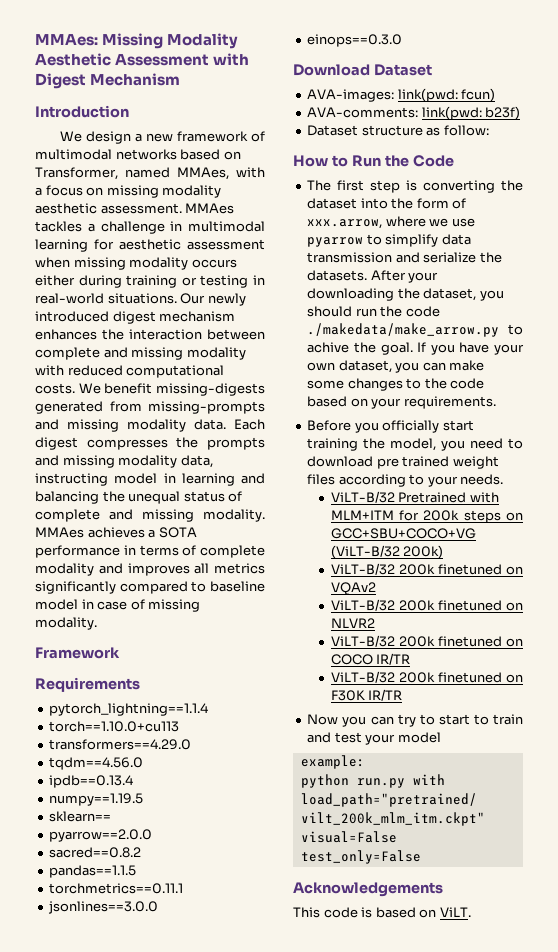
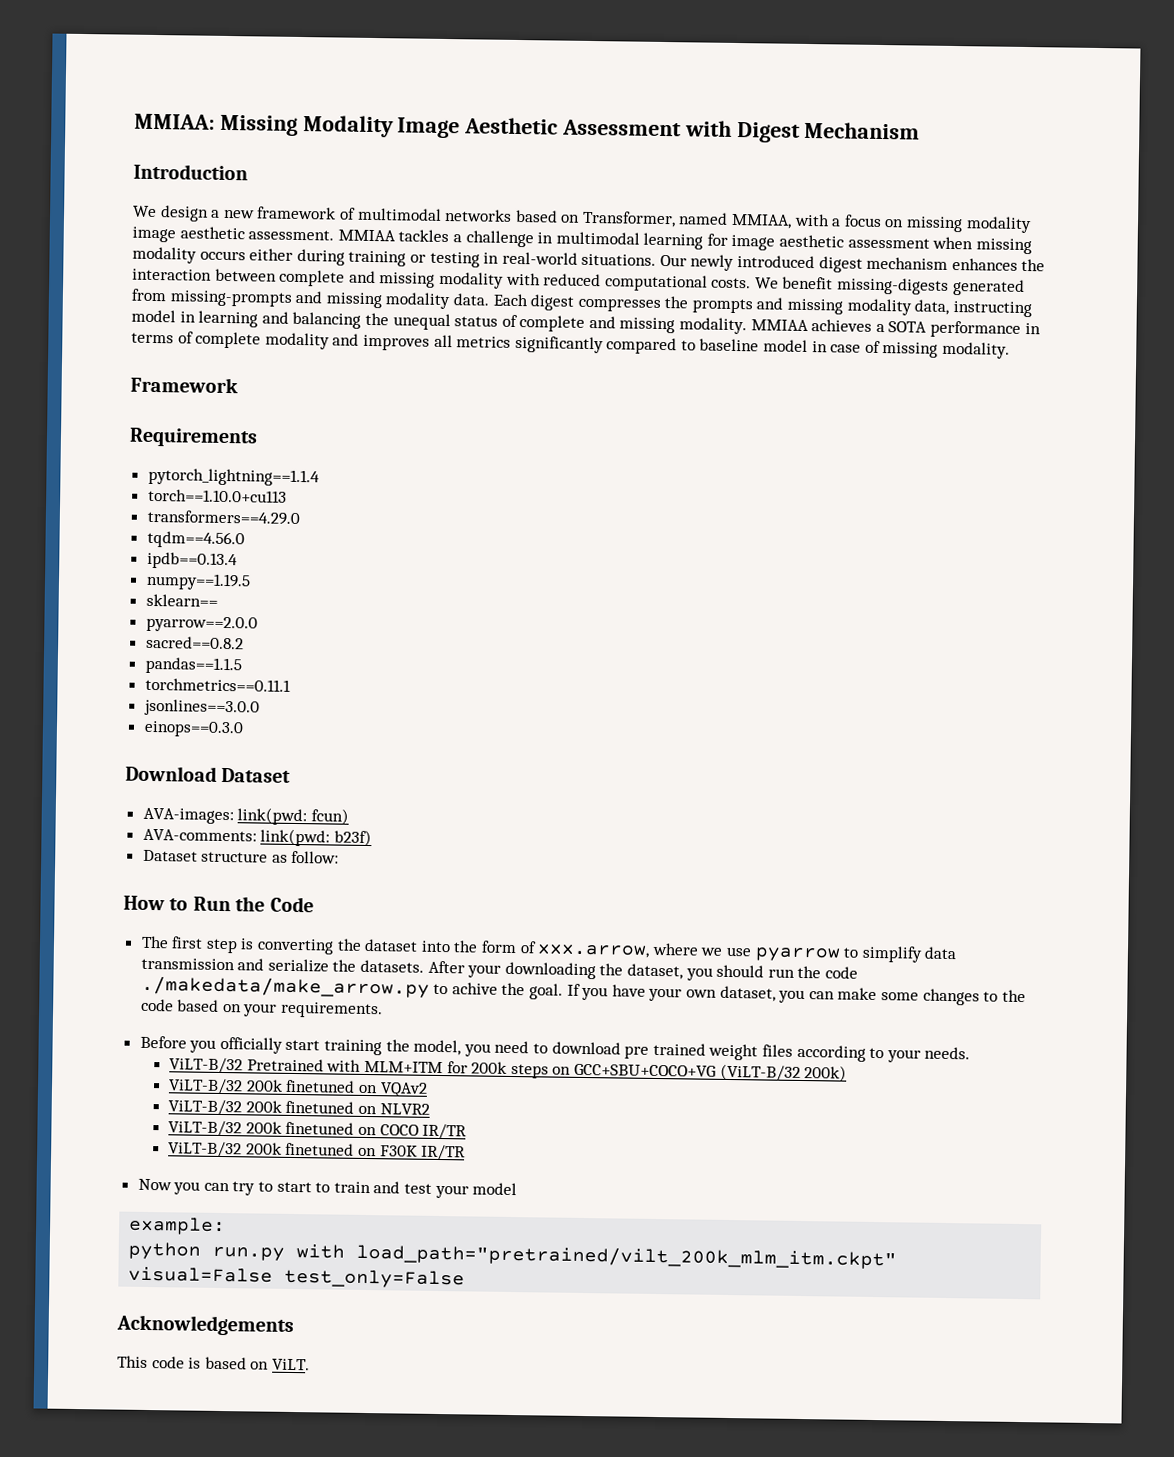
- MMAes: Missing Modality Aesthetic Assessment with Digest Mechanism
+ MMIAA: Missing Modality Image Aesthetic Assessment with Digest Mechanism
- We design a new framework of multimodal networks based on Transformer, named MMAes, with a focus on missing modality aesthetic assessment.
+ We design a new framework of multimodal networks based on Transformer, named MMIAA, with a focus on missing modality image aesthetic assessment.
- MMAes tackles a challenge in multimodal learning for aesthetic assessment when missing modality occurs either during training or testing in real-world situations.
+ MMIAA tackles a challenge in multimodal learning for image aesthetic assessment when missing modality occurs either during training or testing in real-world situations.
- MMAes achieves a SOTA performance in terms of complete modality and improves all metrics significantly compared to baseline model in case of missing modality.
+ MMIAA achieves a SOTA performance in terms of complete modality and improves all metrics significantly compared to baseline model in case of missing modality.

